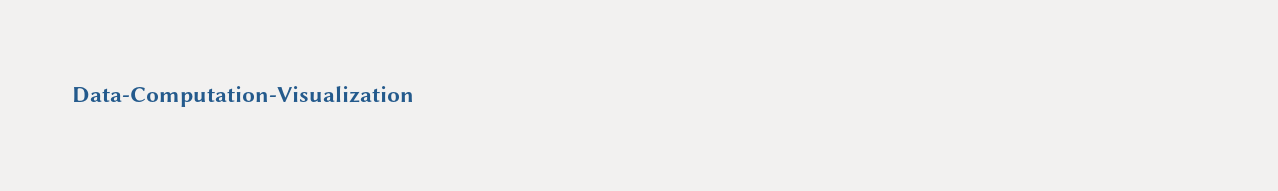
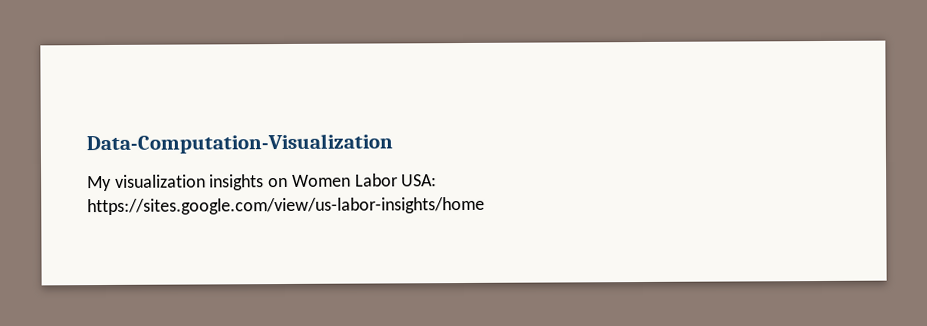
+ My visualization insights on Women Labor USA: https://sites.google.com/view/us-labor-insights/home

